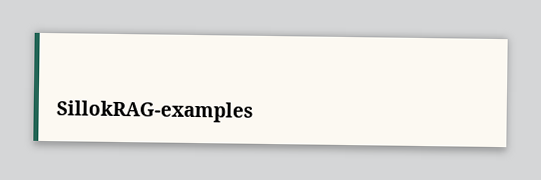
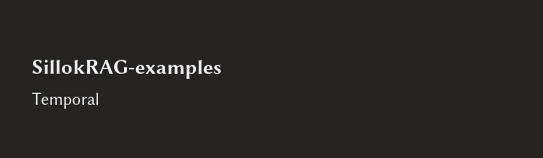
+ Temporal

